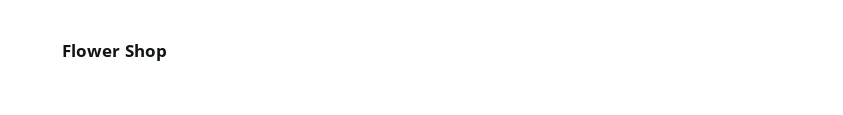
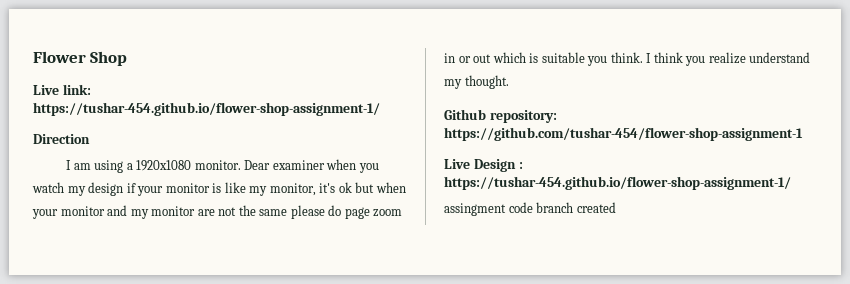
+ Live link: https://tushar-454.github.io/flower-shop-assignment-1/
+ Direction
+ I am using a 1920x1080 monitor. Dear examiner when you watch my design if your monitor is like my monitor, it's ok but when your monitor and my monitor are not the same please do page zoom in or out which is suitable you think. I think you realize understand my thought.
+ Github repository: https://github.com/tushar-454/flower-shop-assignment-1
+ Live Design : https://tushar-454.github.io/flower-shop-assignment-1/
+ assingment code branch created

